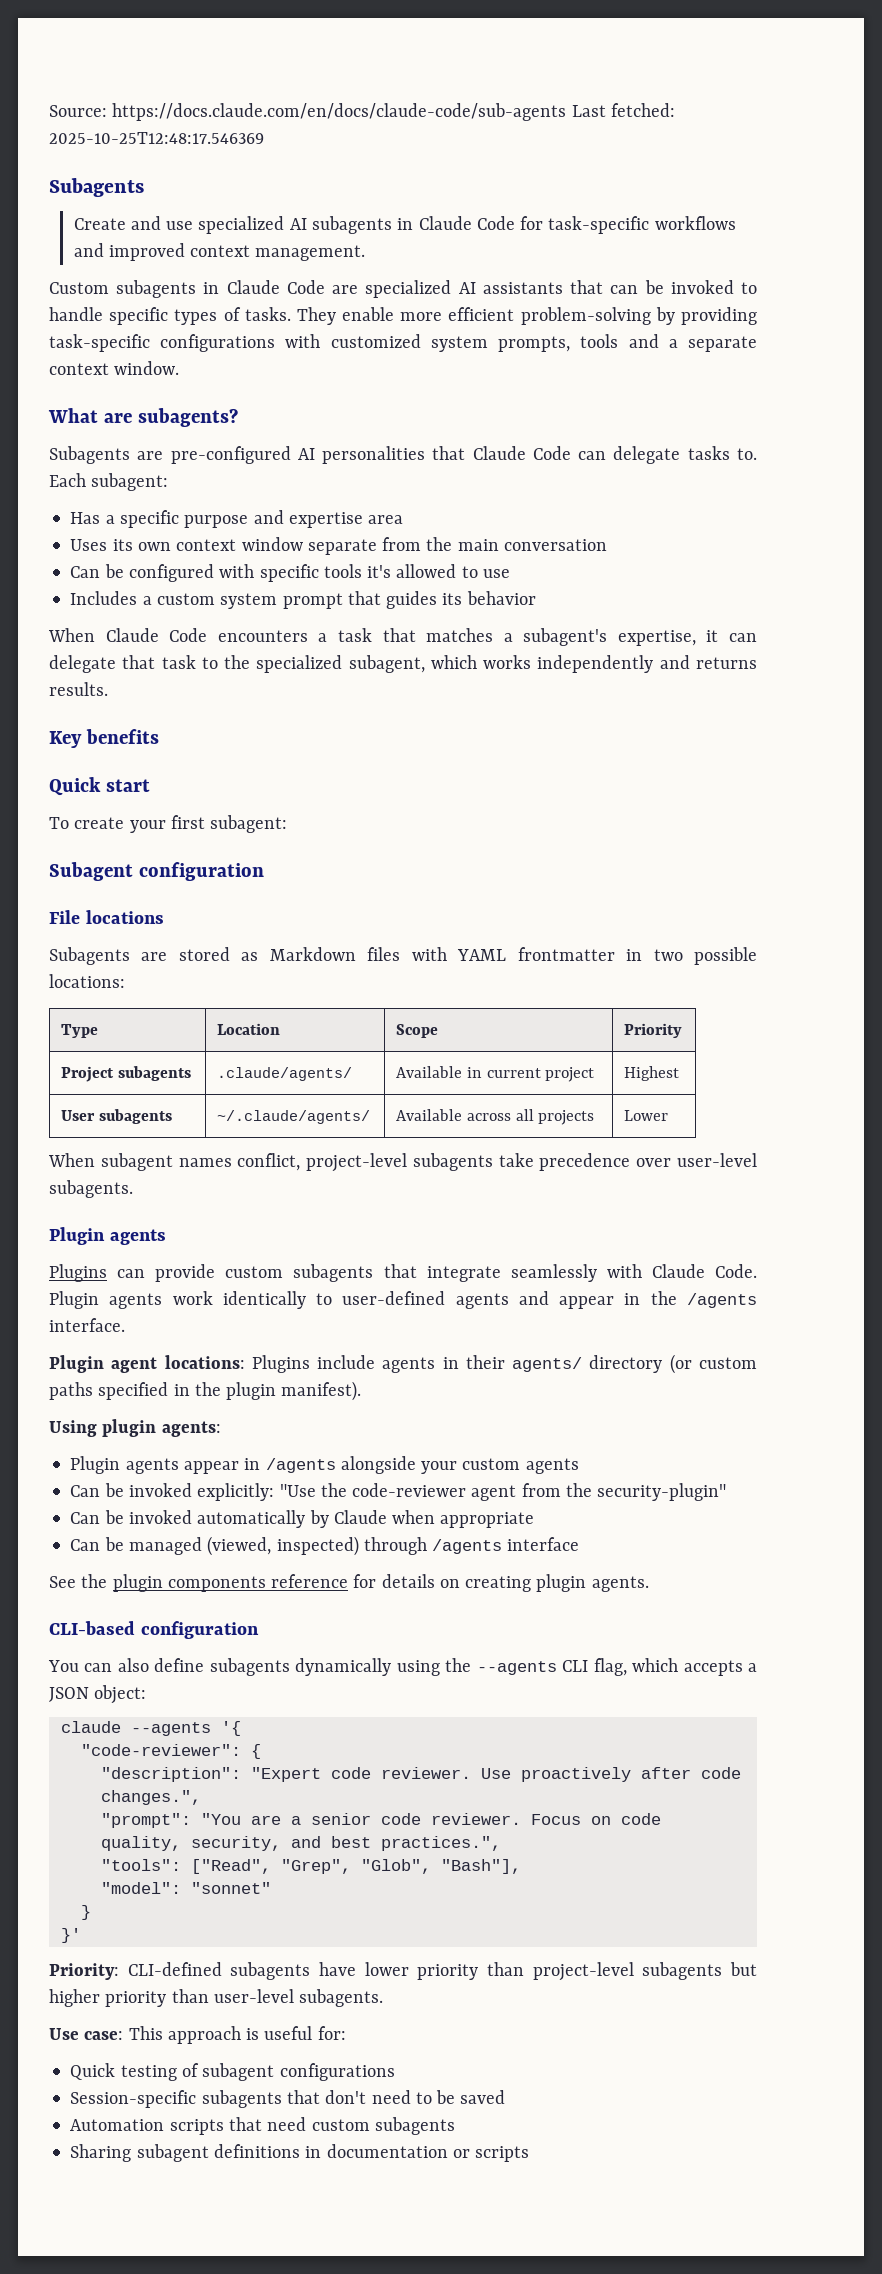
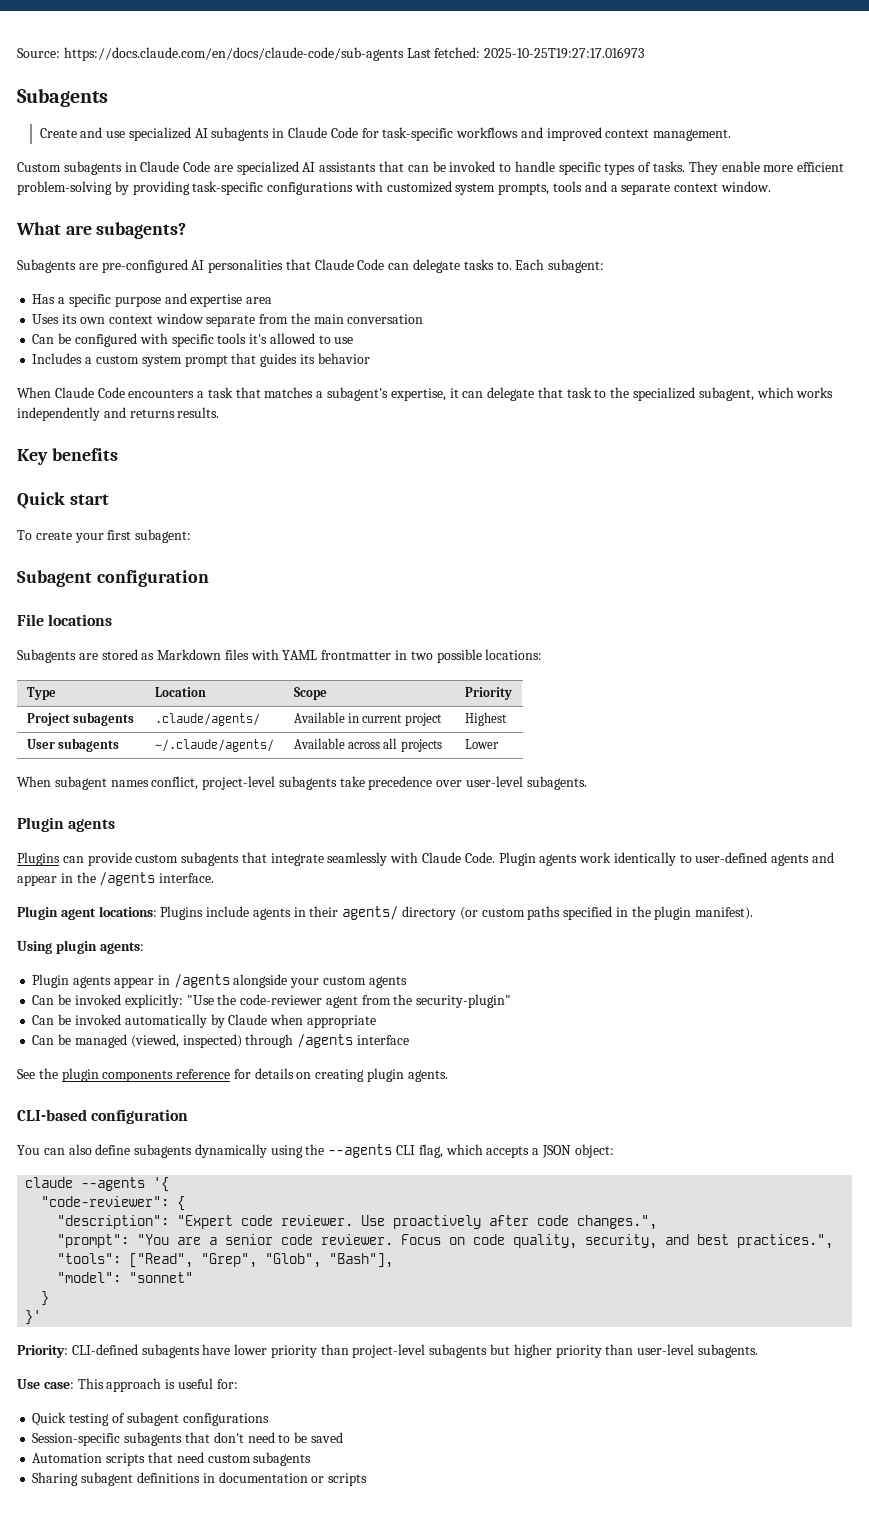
- Source: https://docs.claude.com/en/docs/claude-code/sub-agents Last fetched: 2025-10-25T12:48:17.546369
+ Source: https://docs.claude.com/en/docs/claude-code/sub-agents Last fetched: 2025-10-25T19:27:17.016973

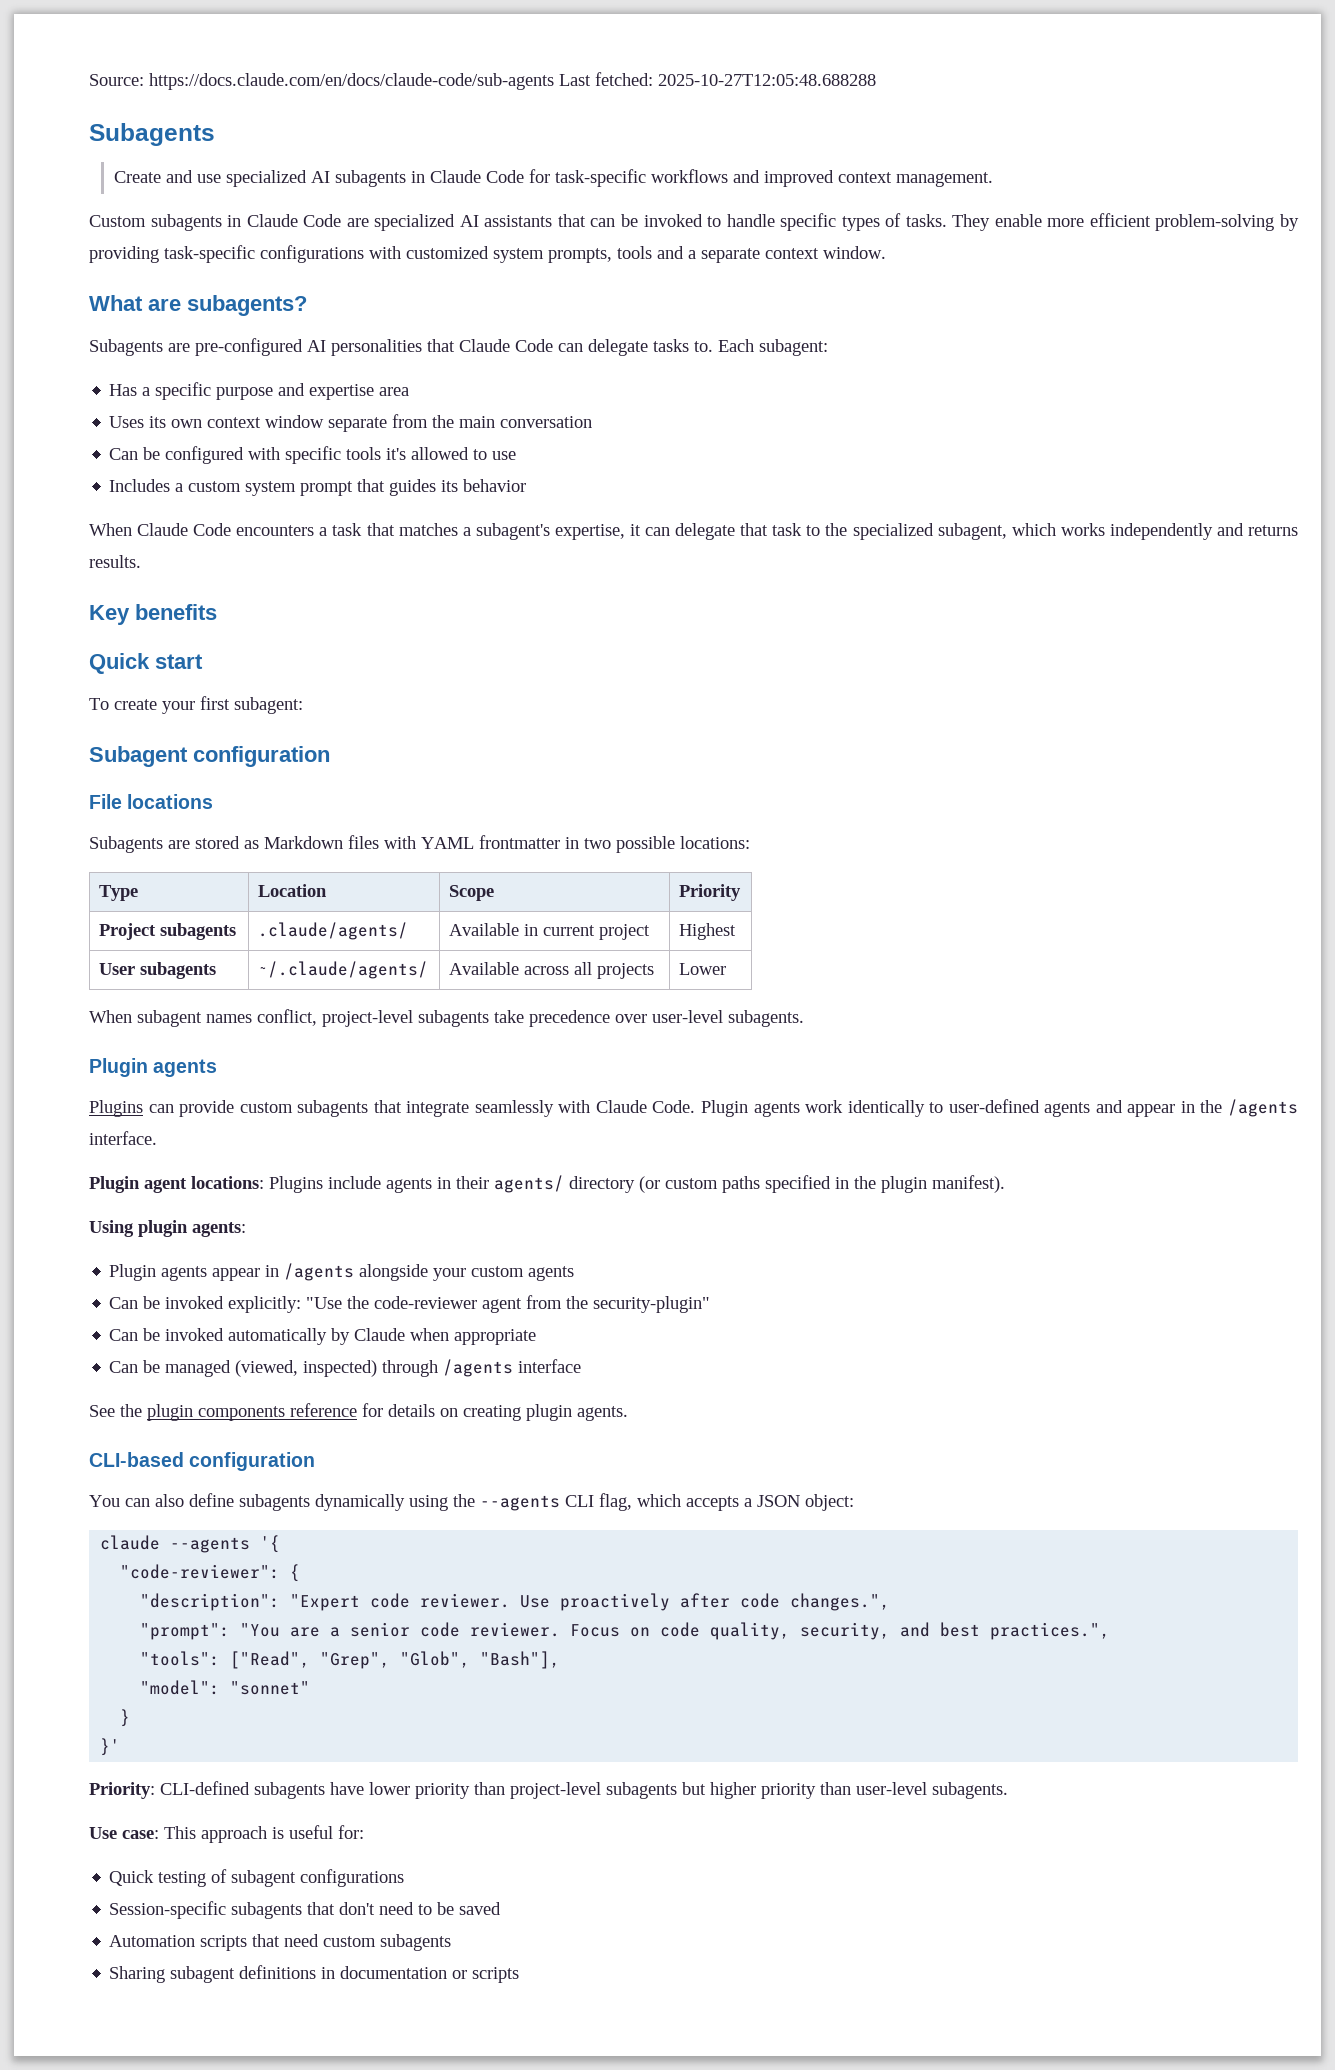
- Source: https://docs.claude.com/en/docs/claude-code/sub-agents Last fetched: 2025-10-25T19:27:17.016973
+ Source: https://docs.claude.com/en/docs/claude-code/sub-agents Last fetched: 2025-10-27T12:05:48.688288

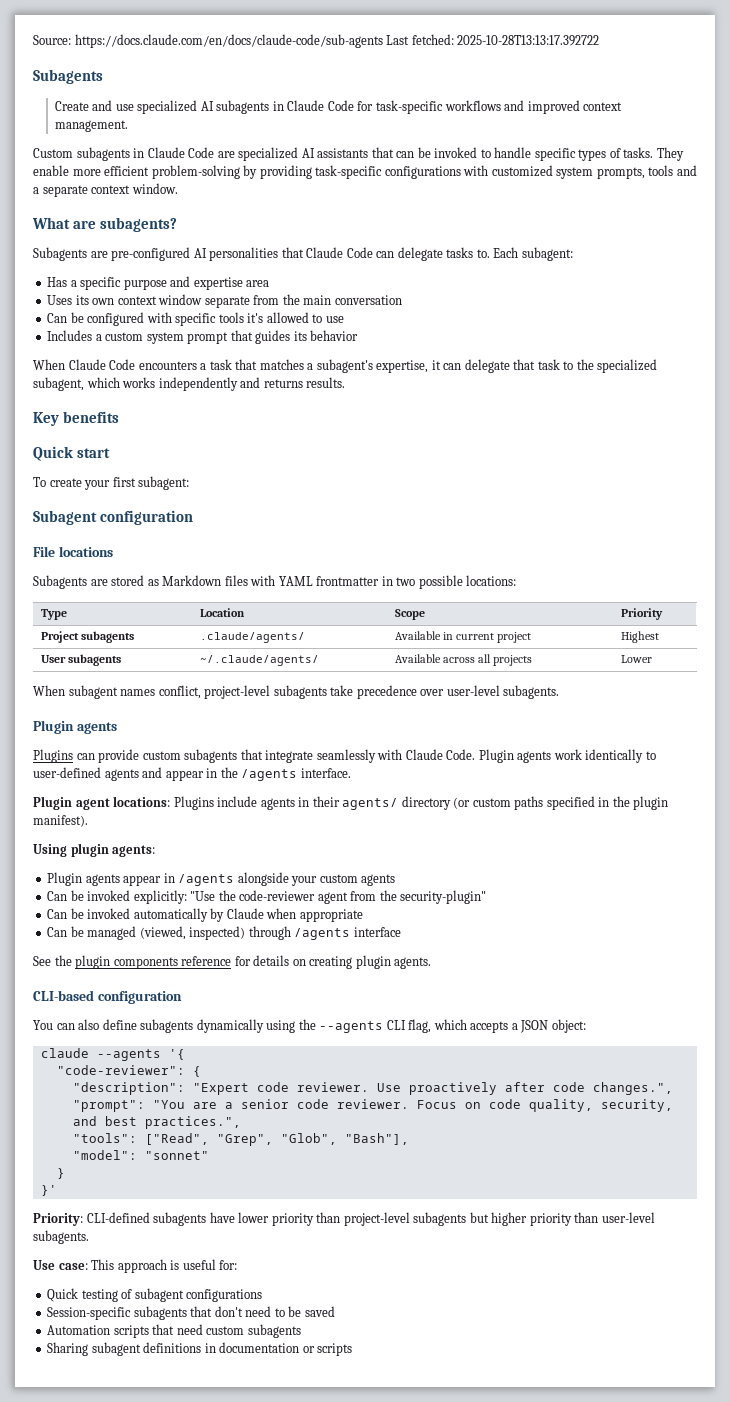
- Source: https://docs.claude.com/en/docs/claude-code/sub-agents Last fetched: 2025-10-27T12:05:48.688288
+ Source: https://docs.claude.com/en/docs/claude-code/sub-agents Last fetched: 2025-10-28T13:13:17.392722

